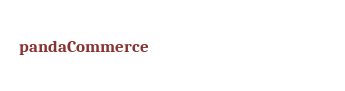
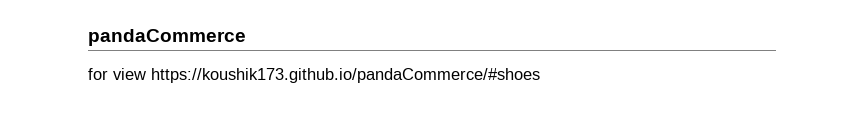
+ for view https://koushik173.github.io/pandaCommerce/#shoes

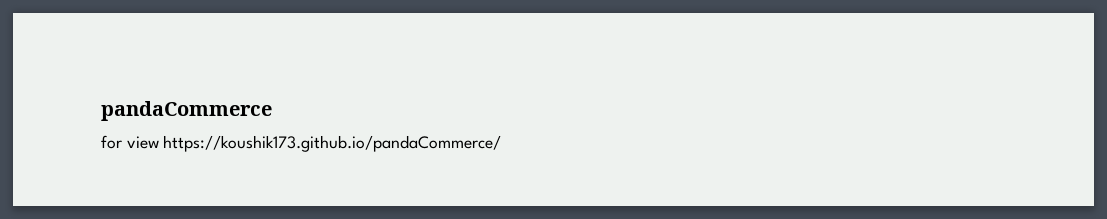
- for view https://koushik173.github.io/pandaCommerce/#shoes
+ for view https://koushik173.github.io/pandaCommerce/

